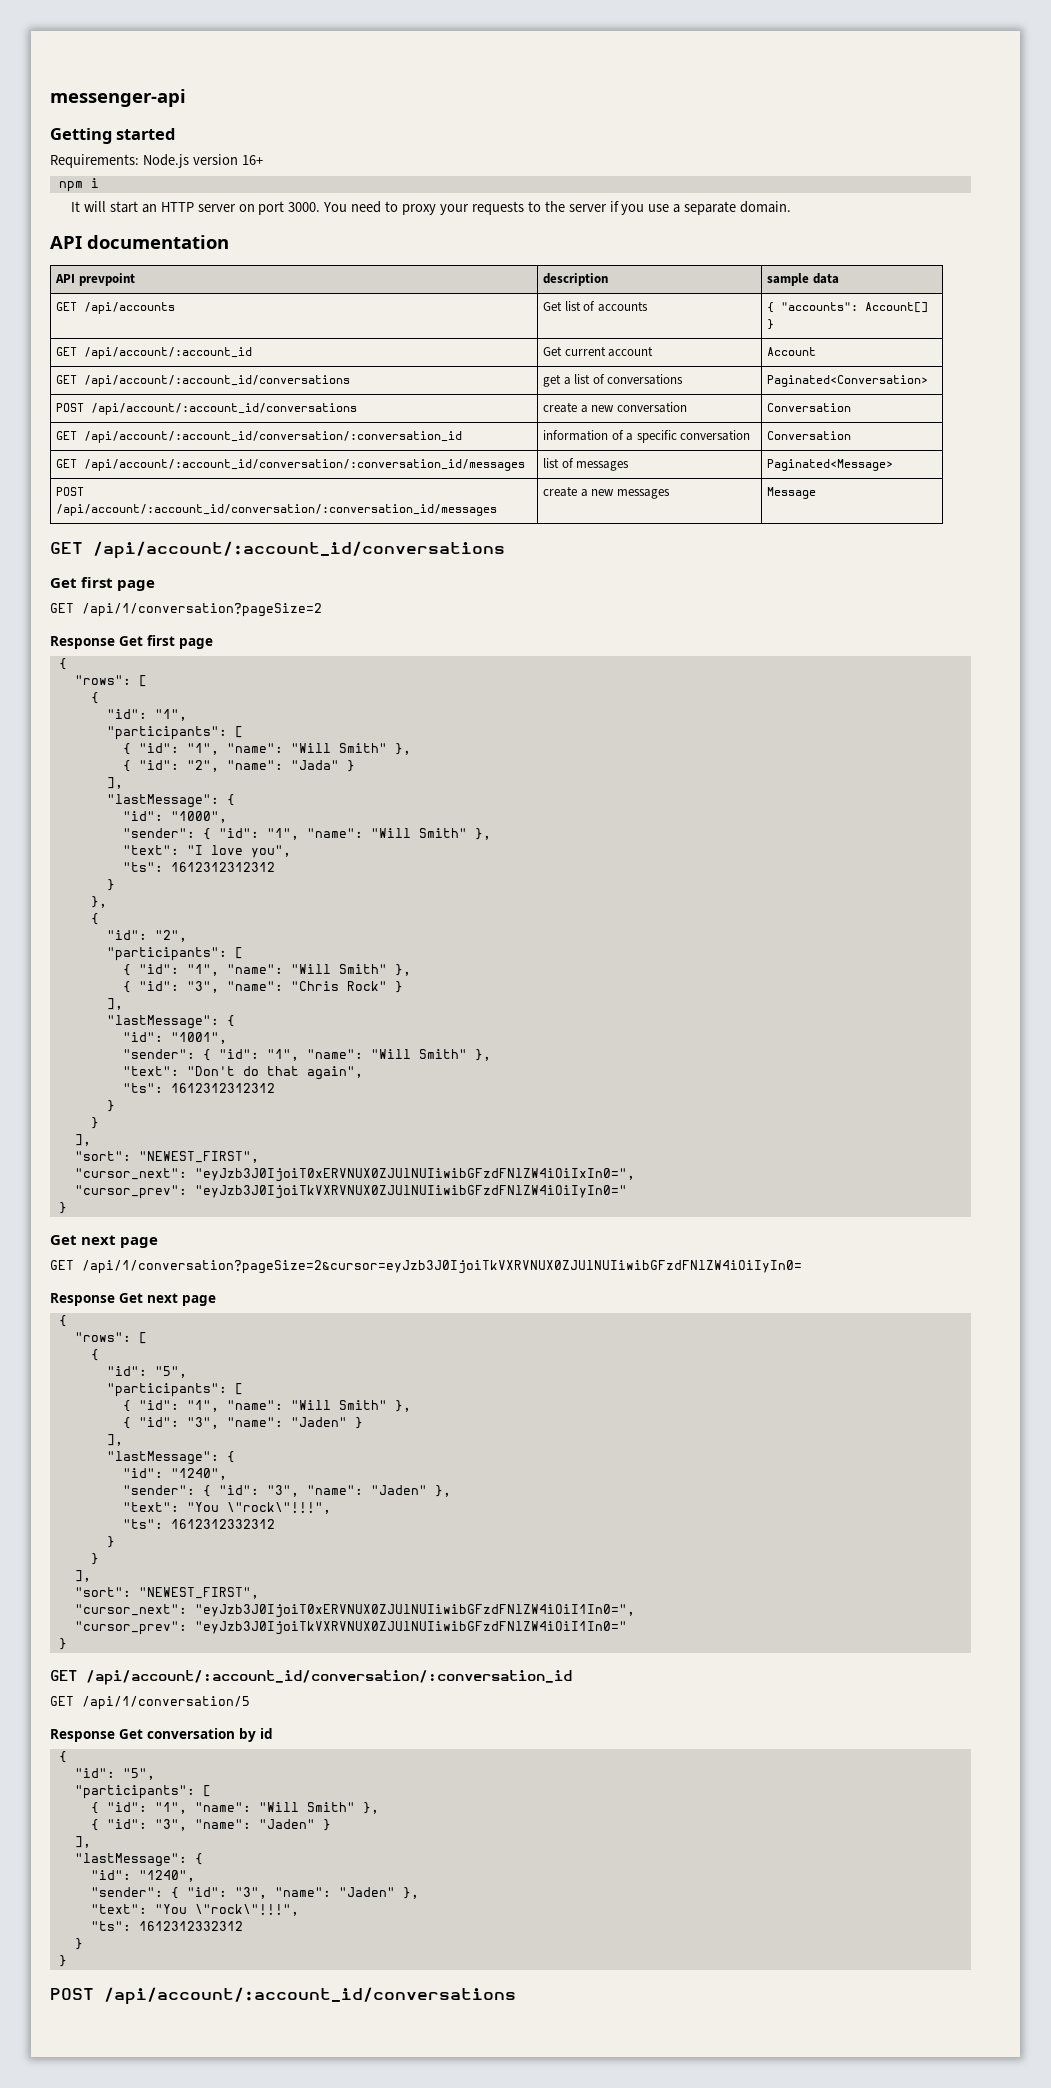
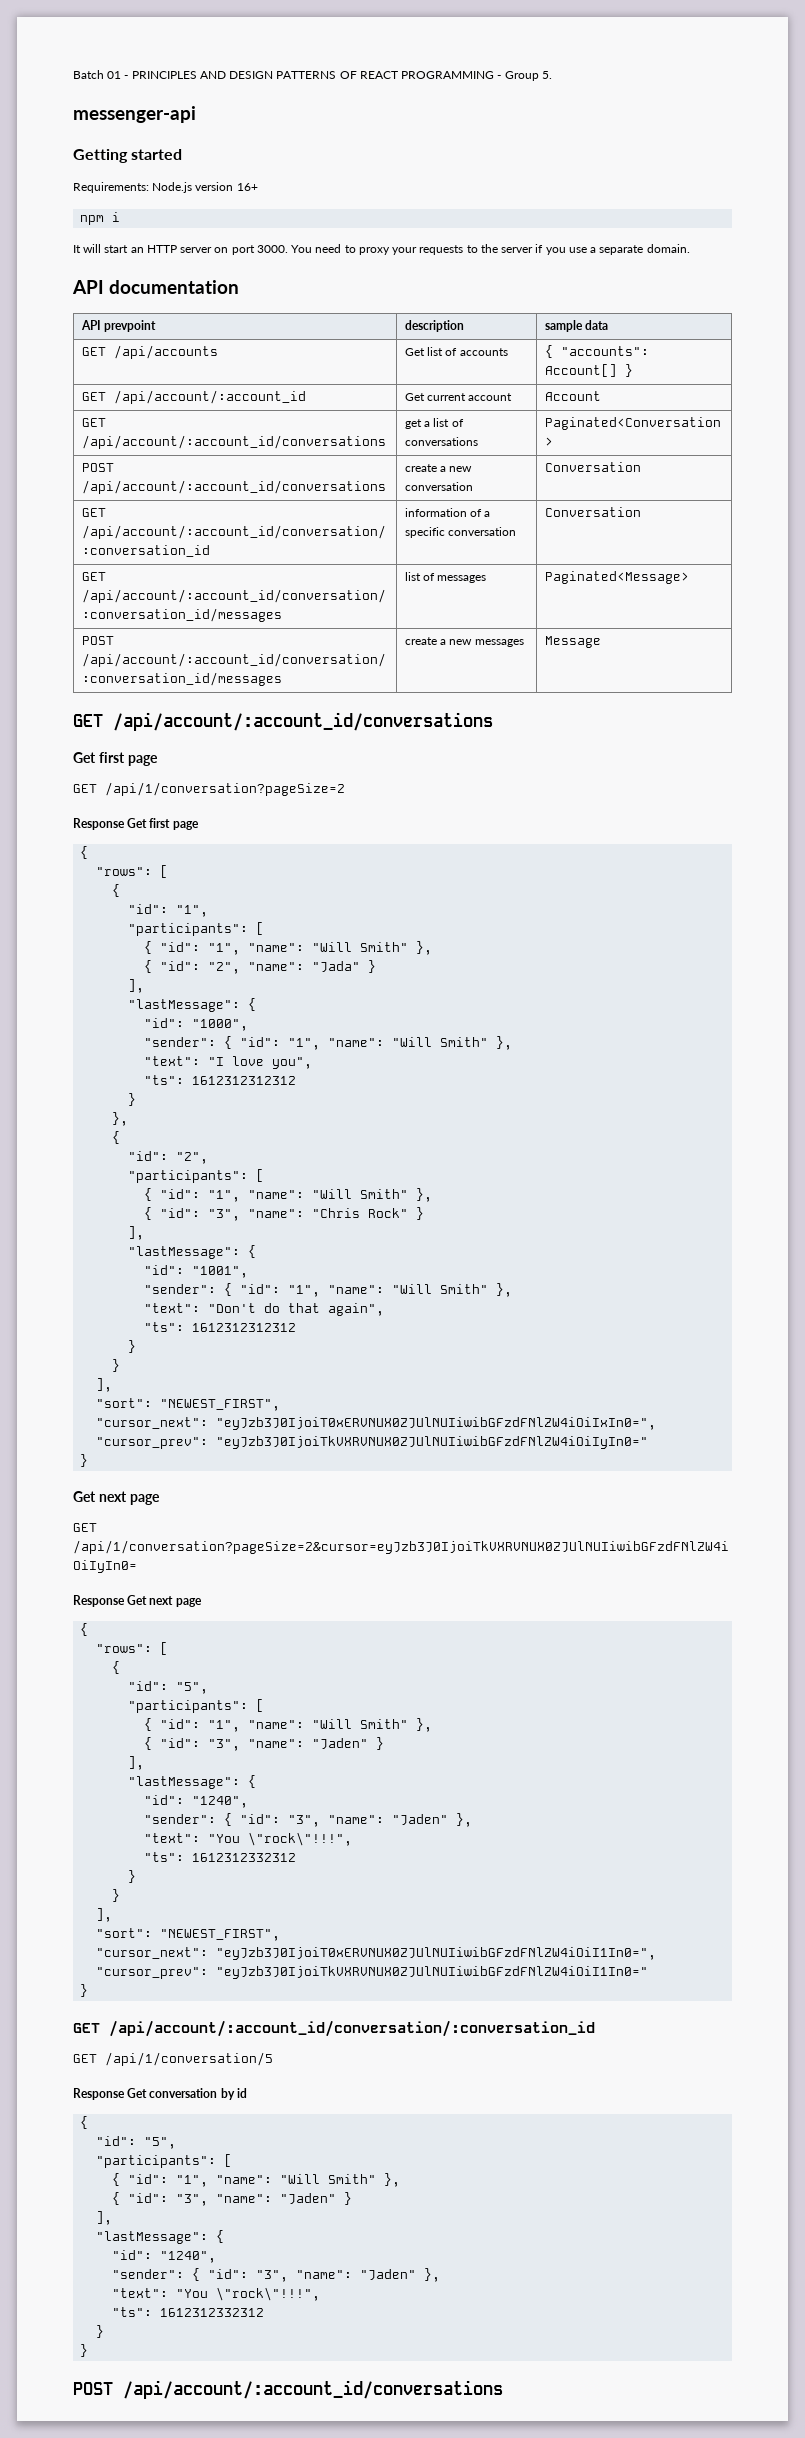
+ Batch 01 - PRINCIPLES AND DESIGN PATTERNS OF REACT PROGRAMMING - Group 5.

